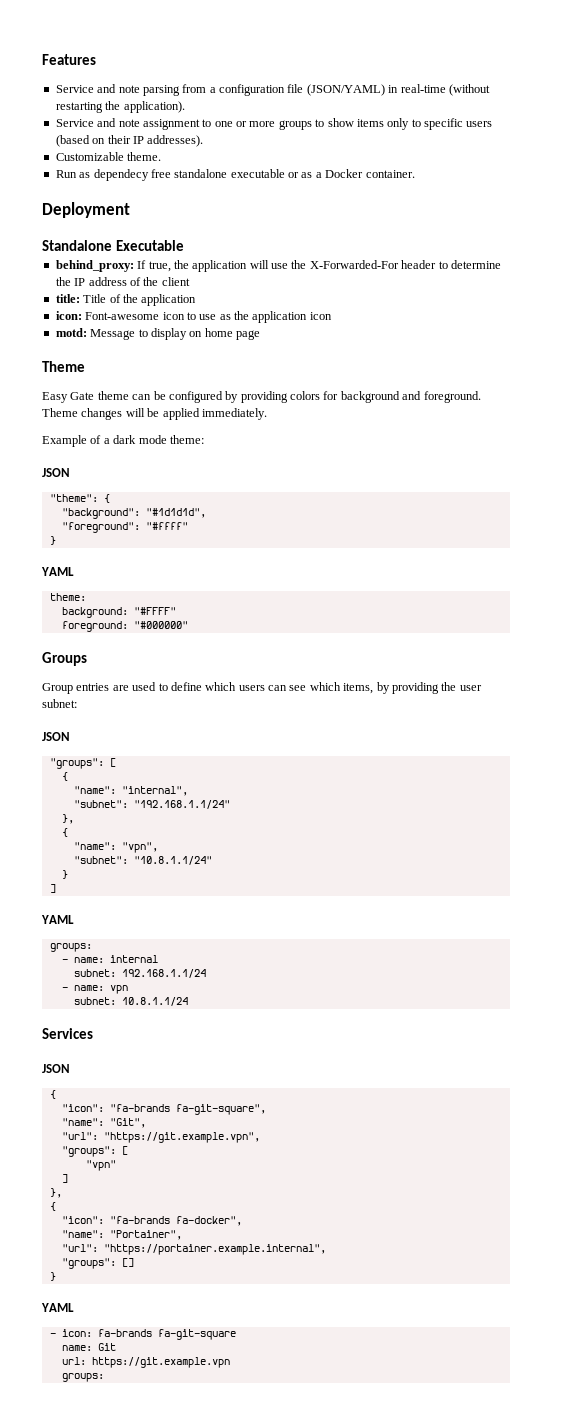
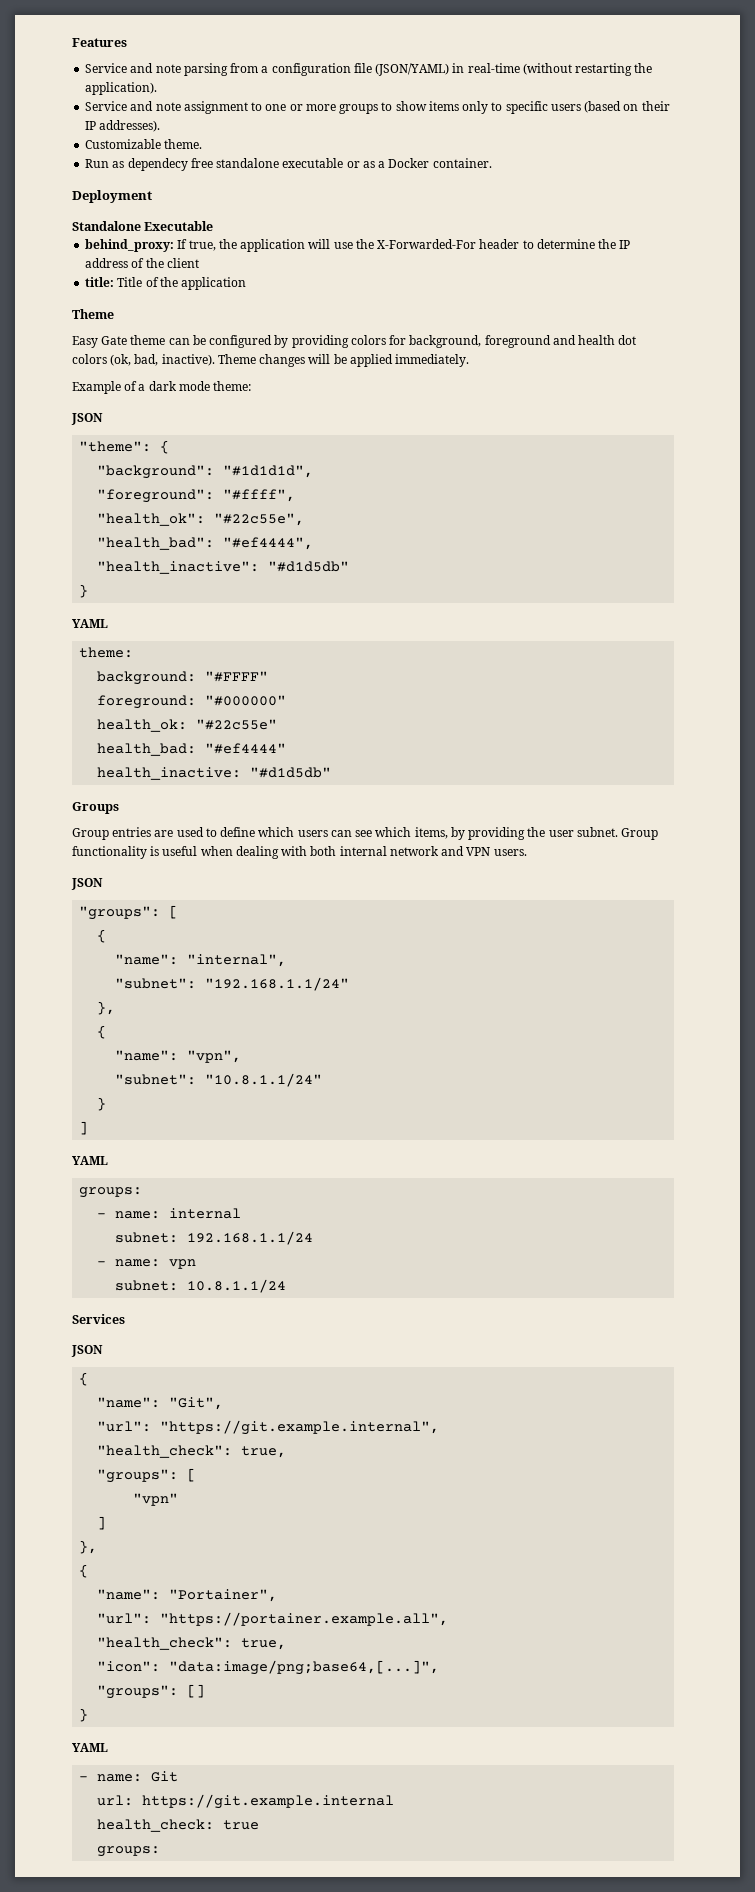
- icon: Font-awesome icon to use as the application icon
- motd: Message to display on home page
- Easy Gate theme can be configured by providing colors for background and foreground.
+ Easy Gate theme can be configured by providing colors for background, foreground and health dot colors (ok, bad, inactive).
- "foreground": "#ffff"
+ "foreground": "#ffff",
+ "health_ok": "#22c55e",
+ "health_bad": "#ef4444",
+ "health_inactive": "#d1d5db"
+ health_ok: "#22c55e"
+ health_bad: "#ef4444"
+ health_inactive: "#d1d5db"
- Group entries are used to define which users can see which items, by providing the user subnet:
+ Group entries are used to define which users can see which items, by providing the user subnet. Group functionality is useful when dealing with both internal network and VPN users.
- "icon": "fa-brands fa-git-square",
- "url": "https://git.example.vpn",
+ "url": "https://git.example.internal",
+ "health_check": true,
- "icon": "fa-brands fa-docker",
- "url": "https://portainer.example.internal",
+ "url": "https://portainer.example.all",
+ "health_check": true,
+ "icon": "data:image/png;base64,[...]",
- - icon: fa-brands fa-git-square
- name: Git
+ - name: Git
- url: https://git.example.vpn
+ url: https://git.example.internal
+ health_check: true

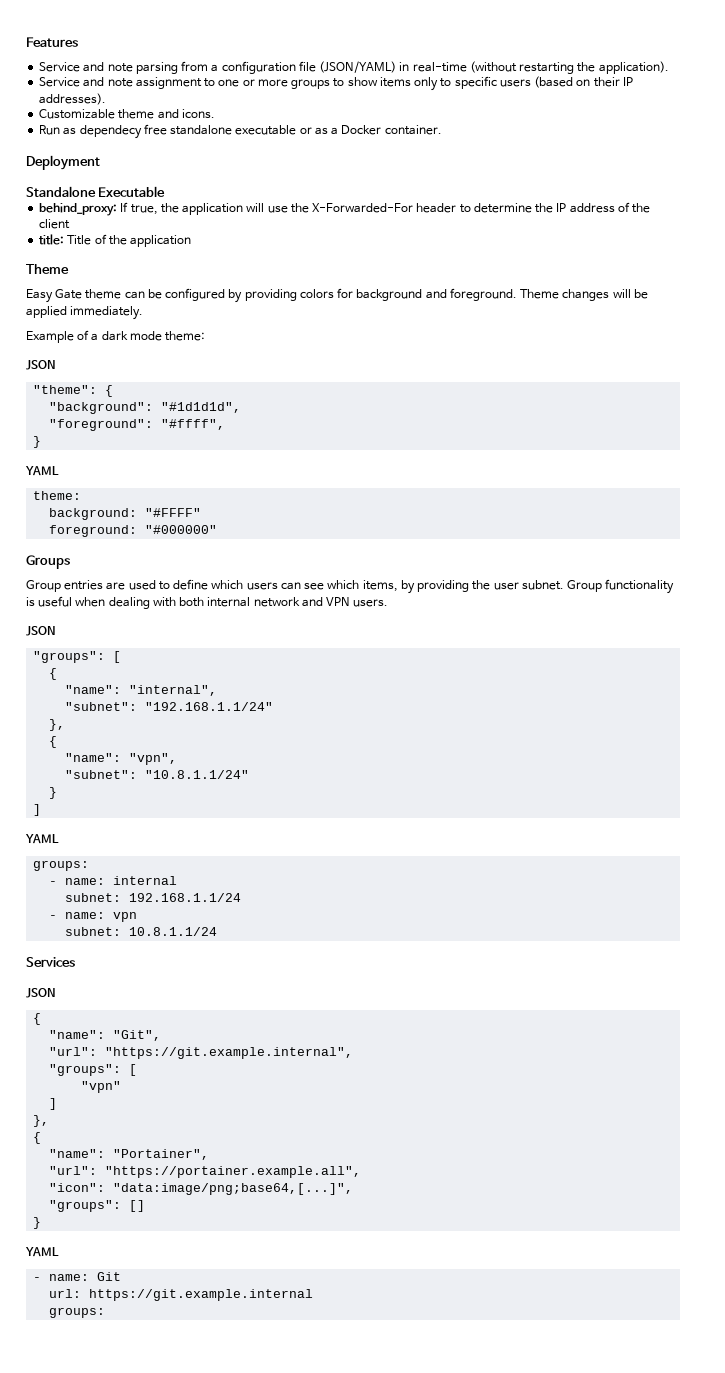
- Customizable theme.
+ Customizable theme and icons.
- Easy Gate theme can be configured by providing colors for background, foreground and health dot colors (ok, bad, inactive).
+ Easy Gate theme can be configured by providing colors for background and foreground.
- "health_ok": "#22c55e",
- "health_bad": "#ef4444",
- "health_inactive": "#d1d5db"
- health_ok: "#22c55e"
- health_bad: "#ef4444"
- health_inactive: "#d1d5db"
  "url": "https://git.example.internal",
- "health_check": true,
  "url": "https://portainer.example.all",
- "health_check": true,
- health_check: true

